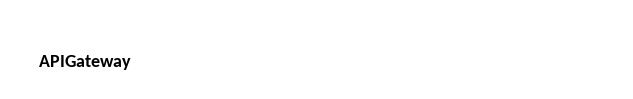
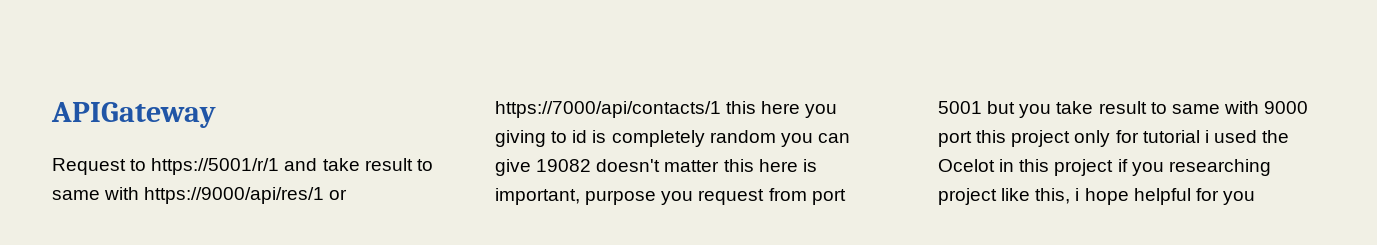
+ Request to https://5001/r/1 and take result to same with https://9000/api/res/1 or https://7000/api/contacts/1 this here you giving to id is completely random you can give 19082 doesn't matter this here is important, purpose you request from port 5001 but you take result to same with 9000 port this project only for tutorial i used the Ocelot in this project if you researching project like this, i hope helpful for you

